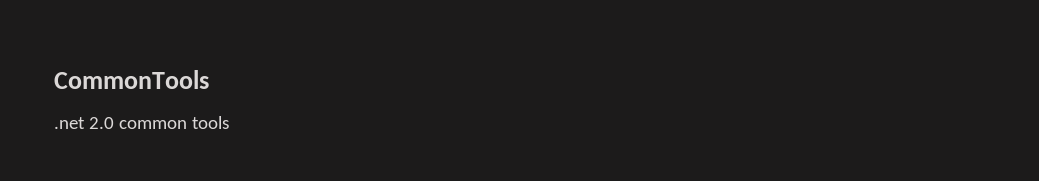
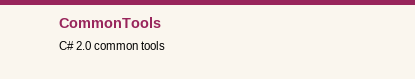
- .net 2.0 common tools
+ C# 2.0 common tools

